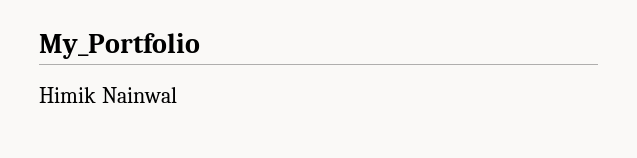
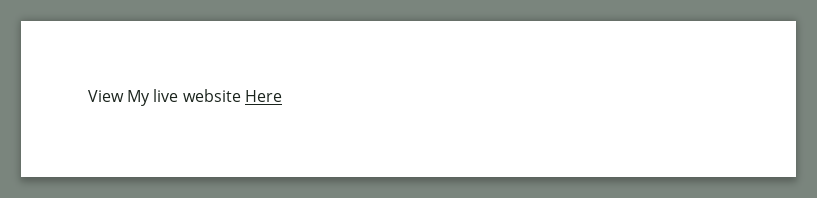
- My_Portfolio
- Himik Nainwal
+ View My live website Here

